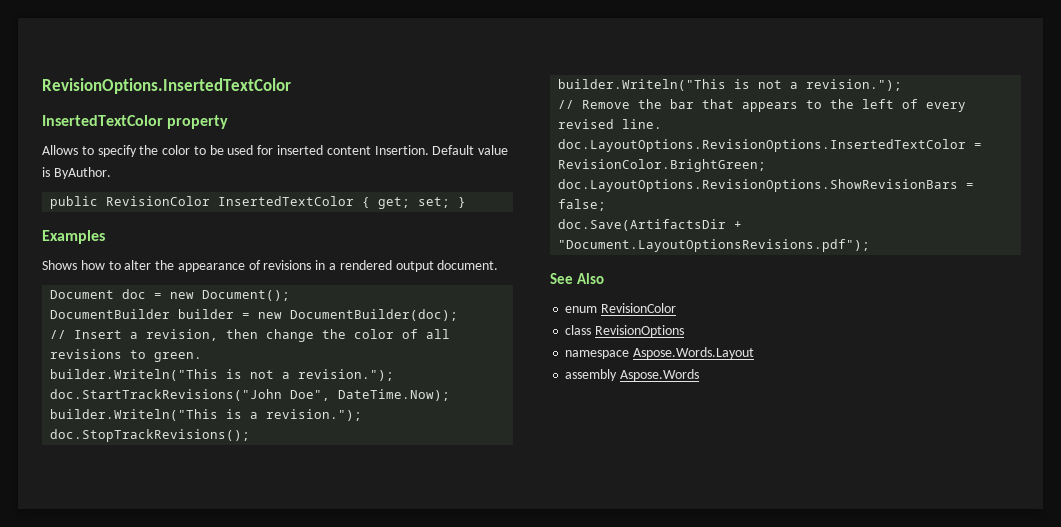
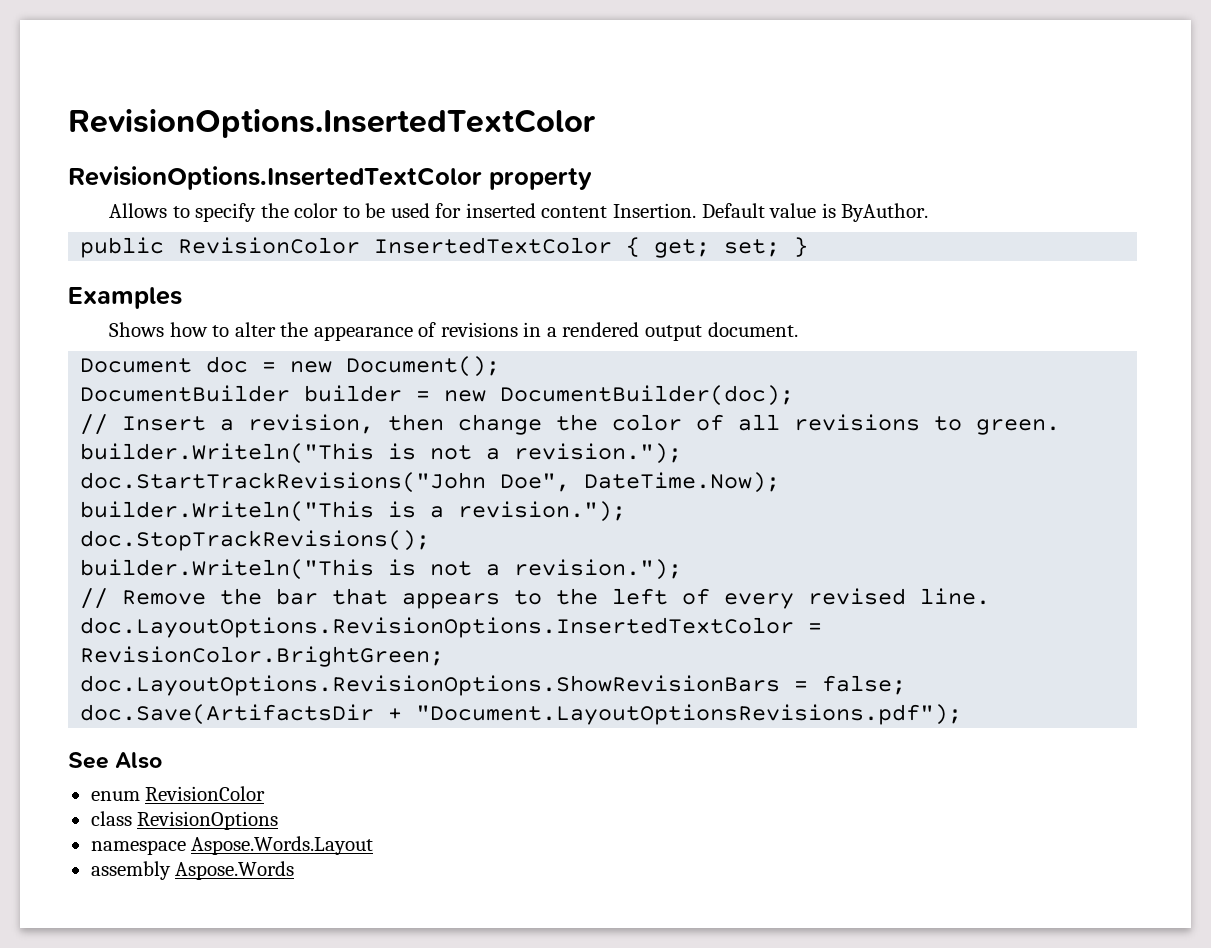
- InsertedTextColor property
+ RevisionOptions.InsertedTextColor property

